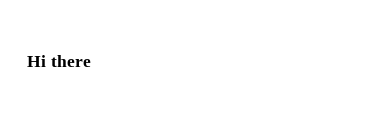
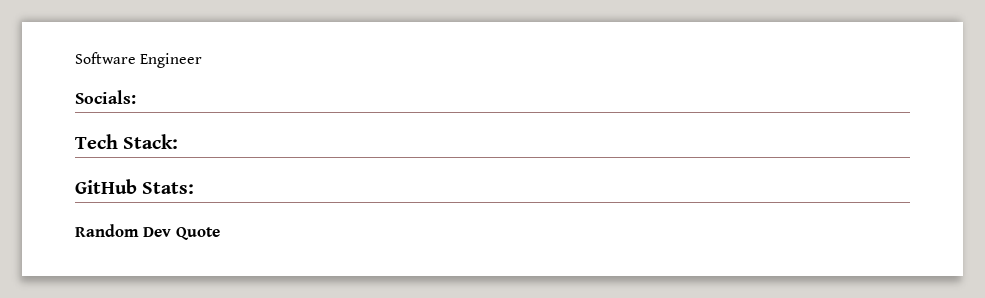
- Hi there
+ Software Engineer
+ Socials:
+ Tech Stack:
+ GitHub Stats:
+ Random Dev Quote

